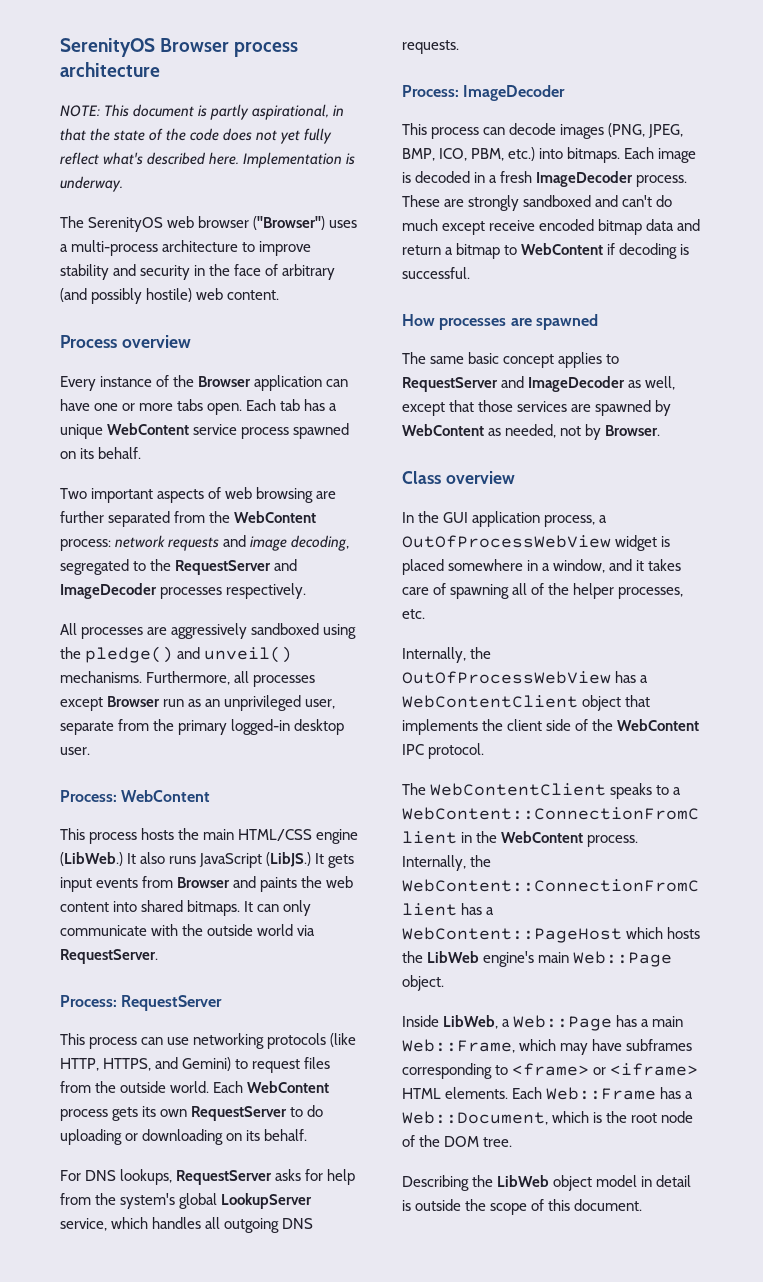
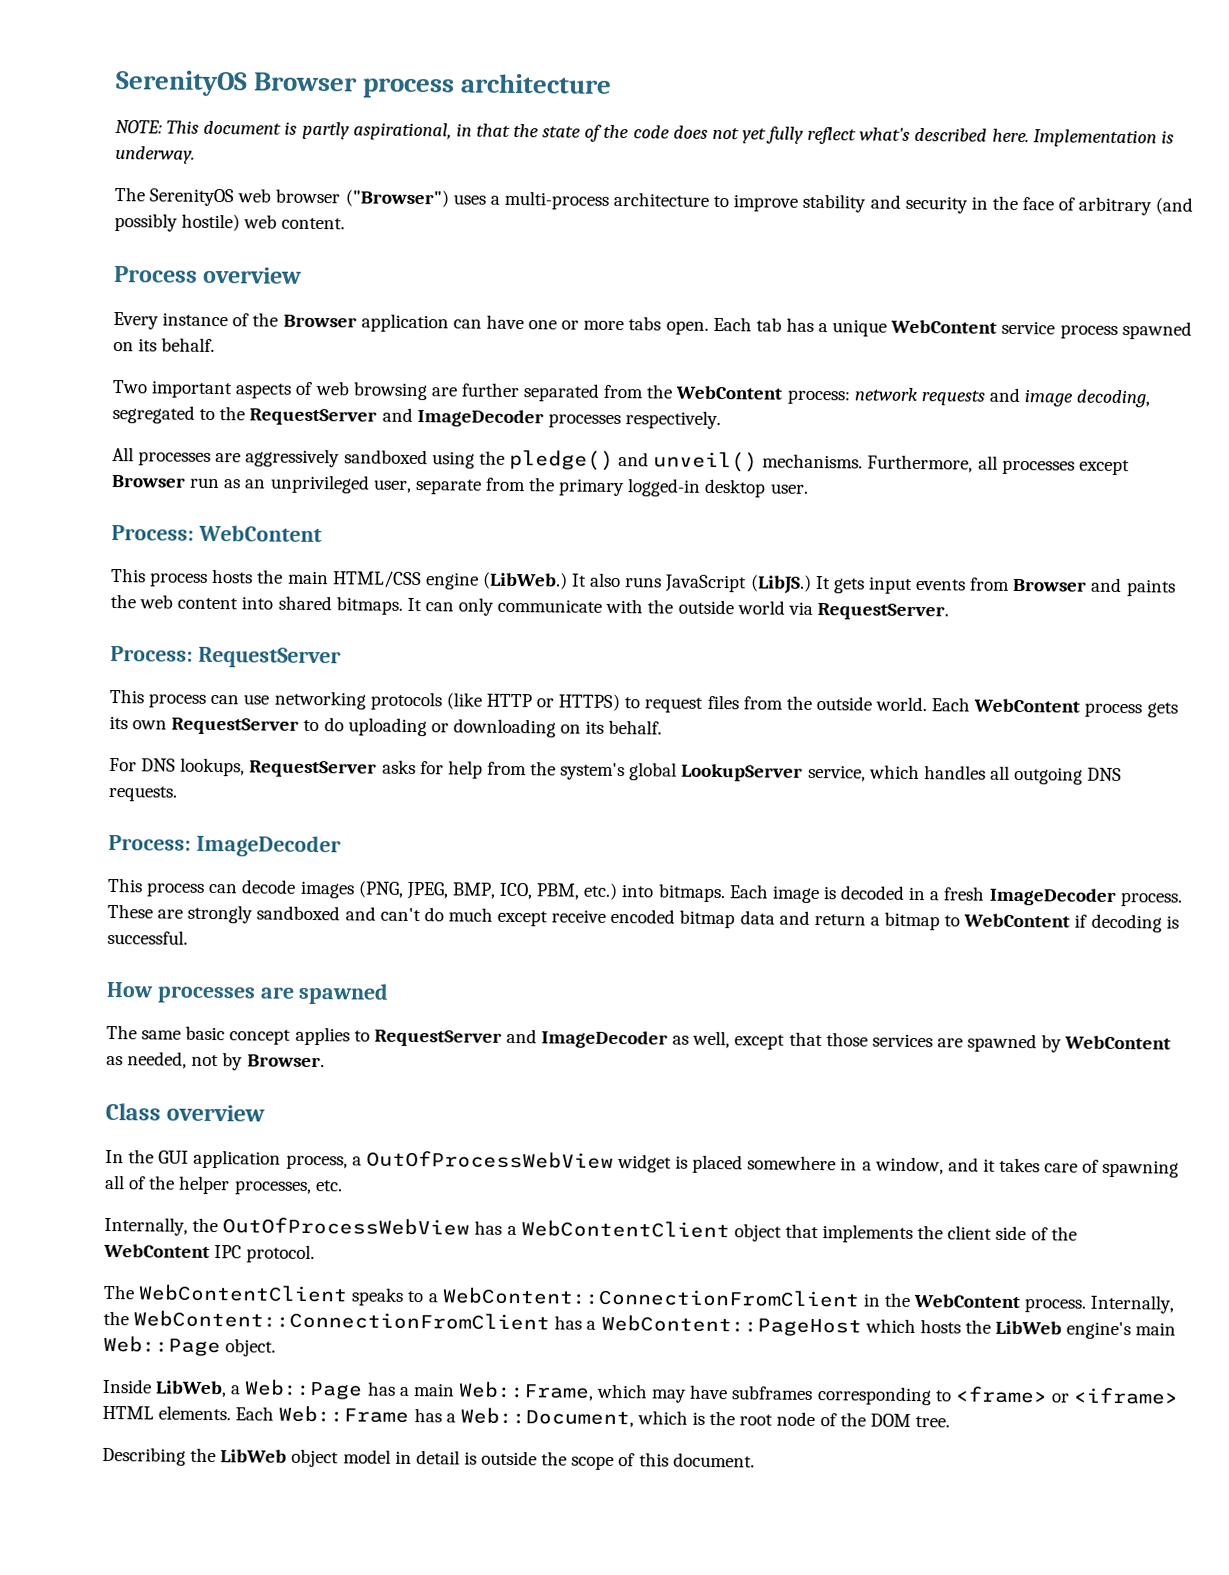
- This process can use networking protocols (like HTTP, HTTPS, and Gemini) to request files from the outside world.
+ This process can use networking protocols (like HTTP or HTTPS) to request files from the outside world.

